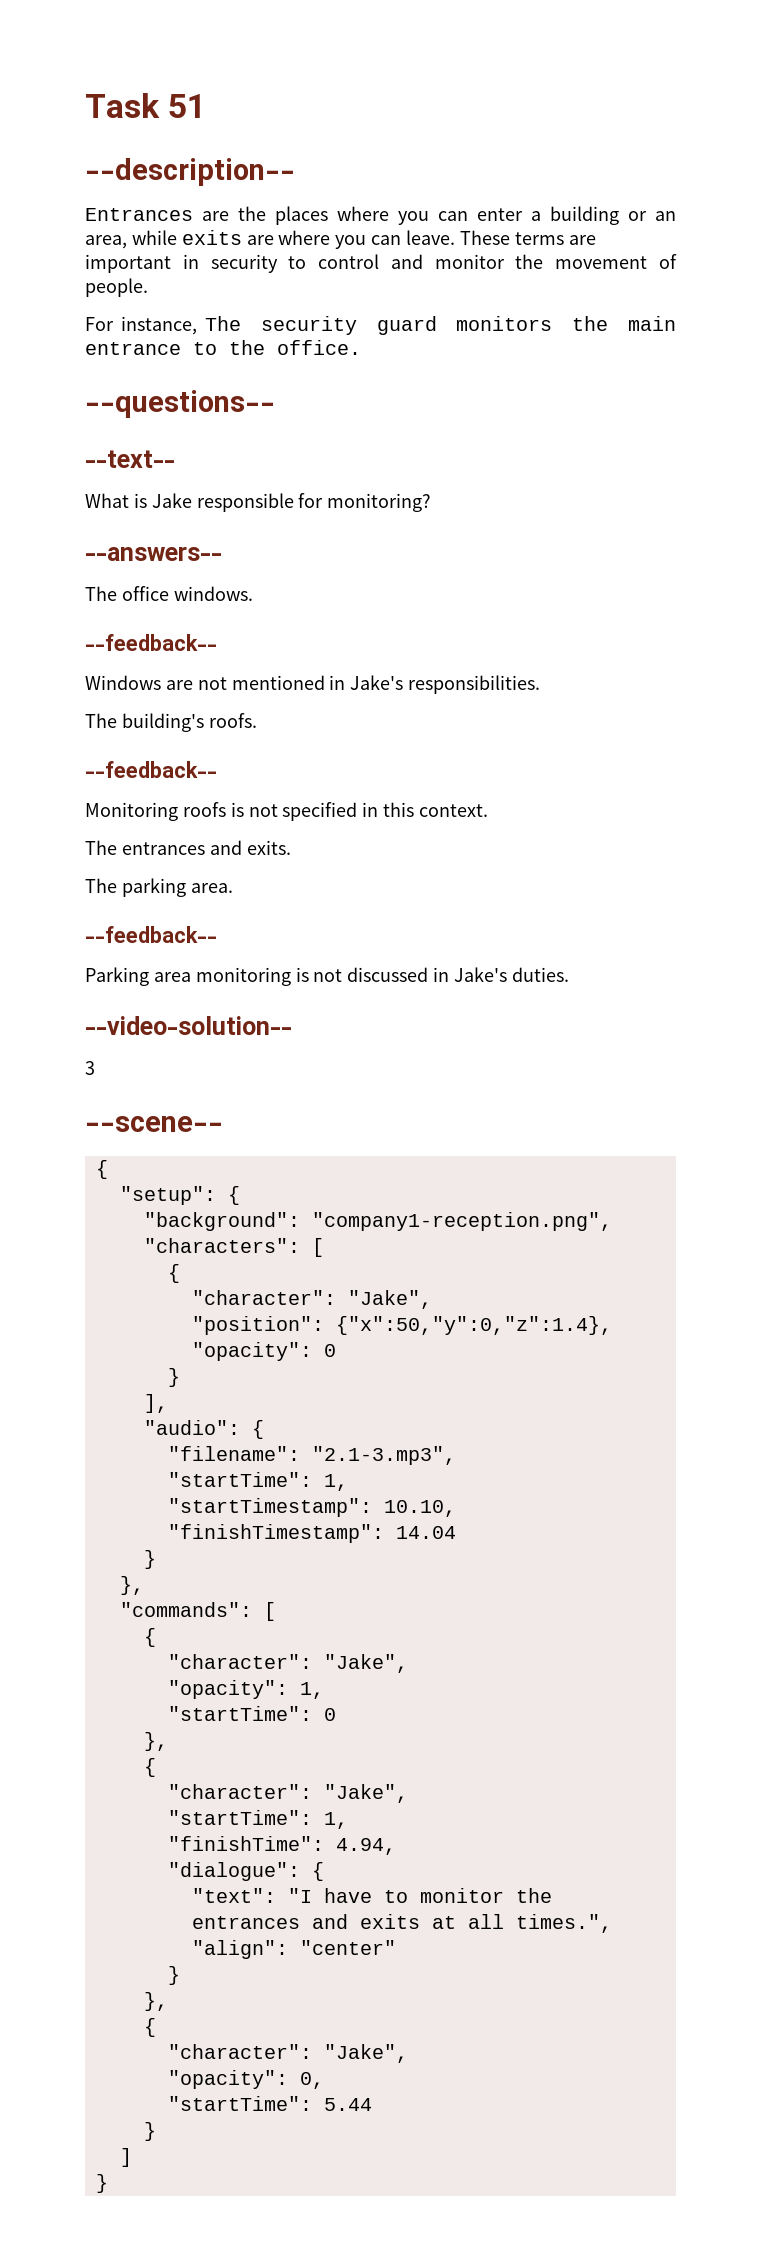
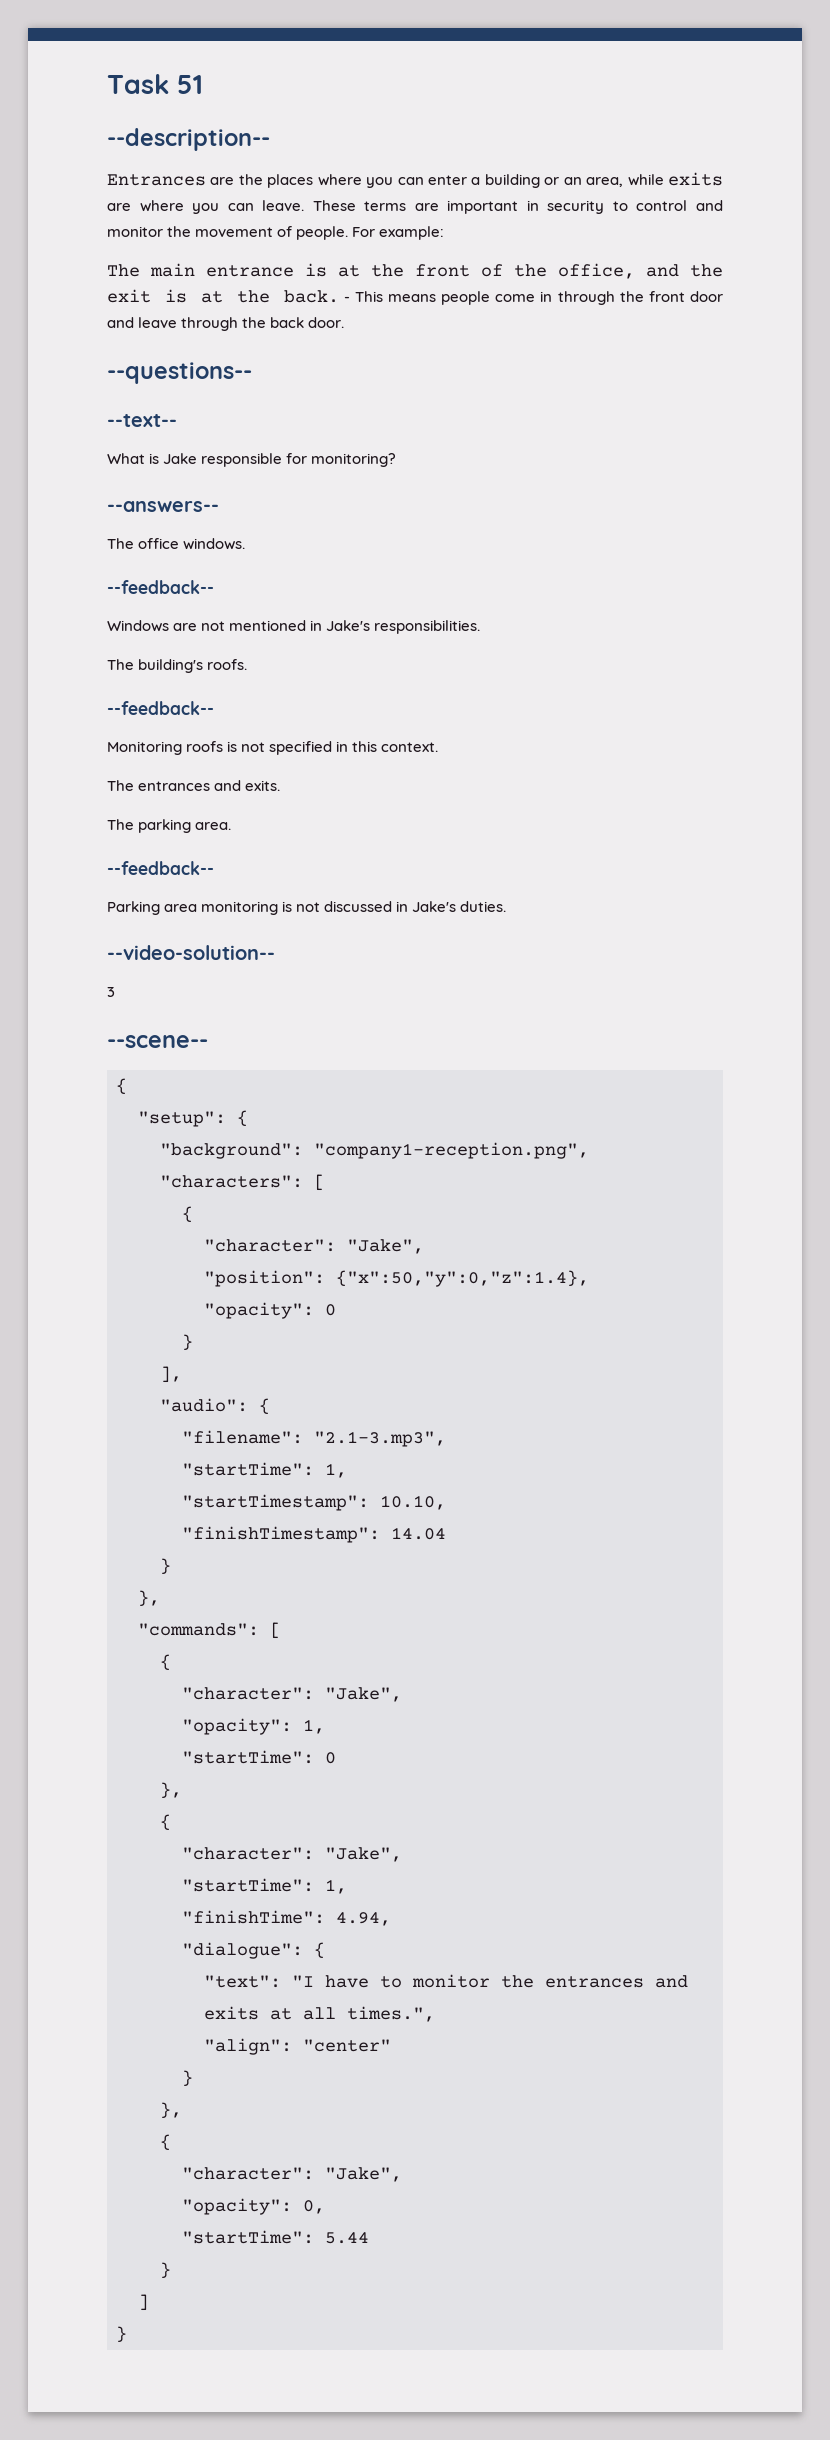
- These terms are important in security to control and monitor the movement of people.
- For instance, The security guard monitors the main entrance to the office.
+ These terms are important in security to control and monitor the movement of people. For example:
+ The main entrance is at the front of the office, and the exit is at the back. - This means people come in through the front door and leave through the back door.

